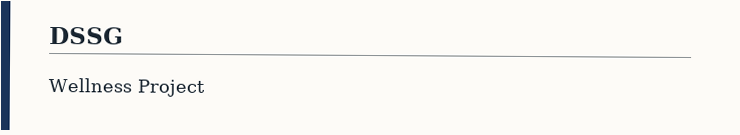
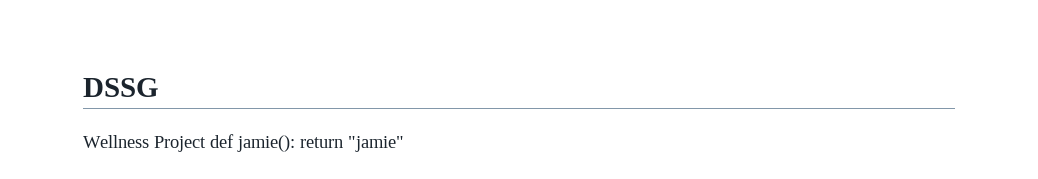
- Wellness Project
+ Wellness Project def jamie(): return "jamie"

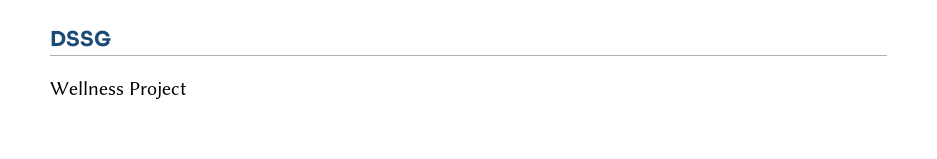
- Wellness Project def jamie(): return "jamie"
+ Wellness Project

